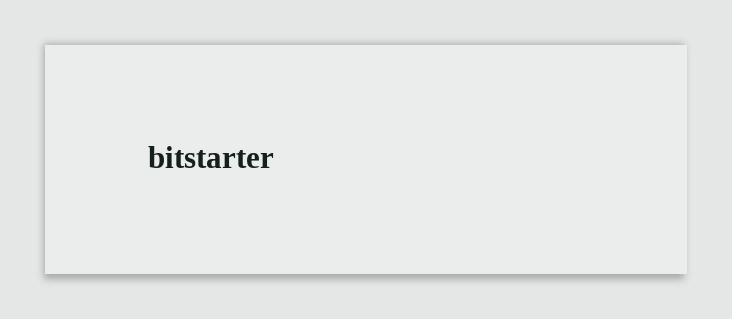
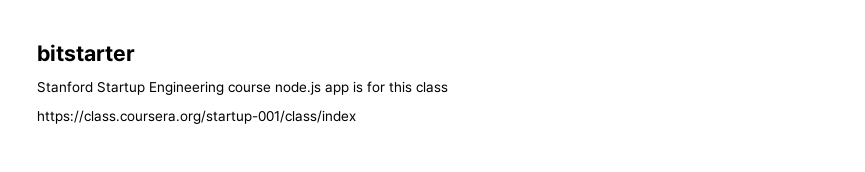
+ Stanford Startup Engineering course node.js app is for this class
+ https://class.coursera.org/startup-001/class/index

